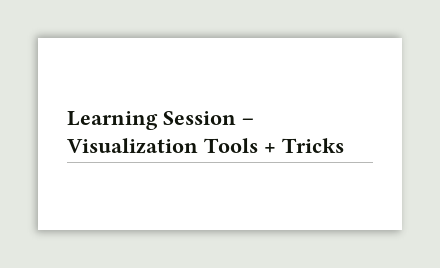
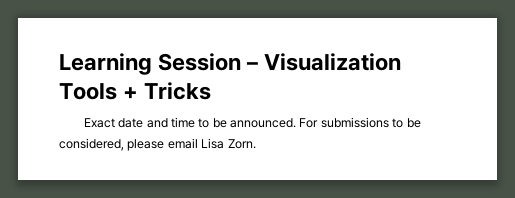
+ Exact date and time to be announced. For submissions to be considered, please email Lisa Zorn.

